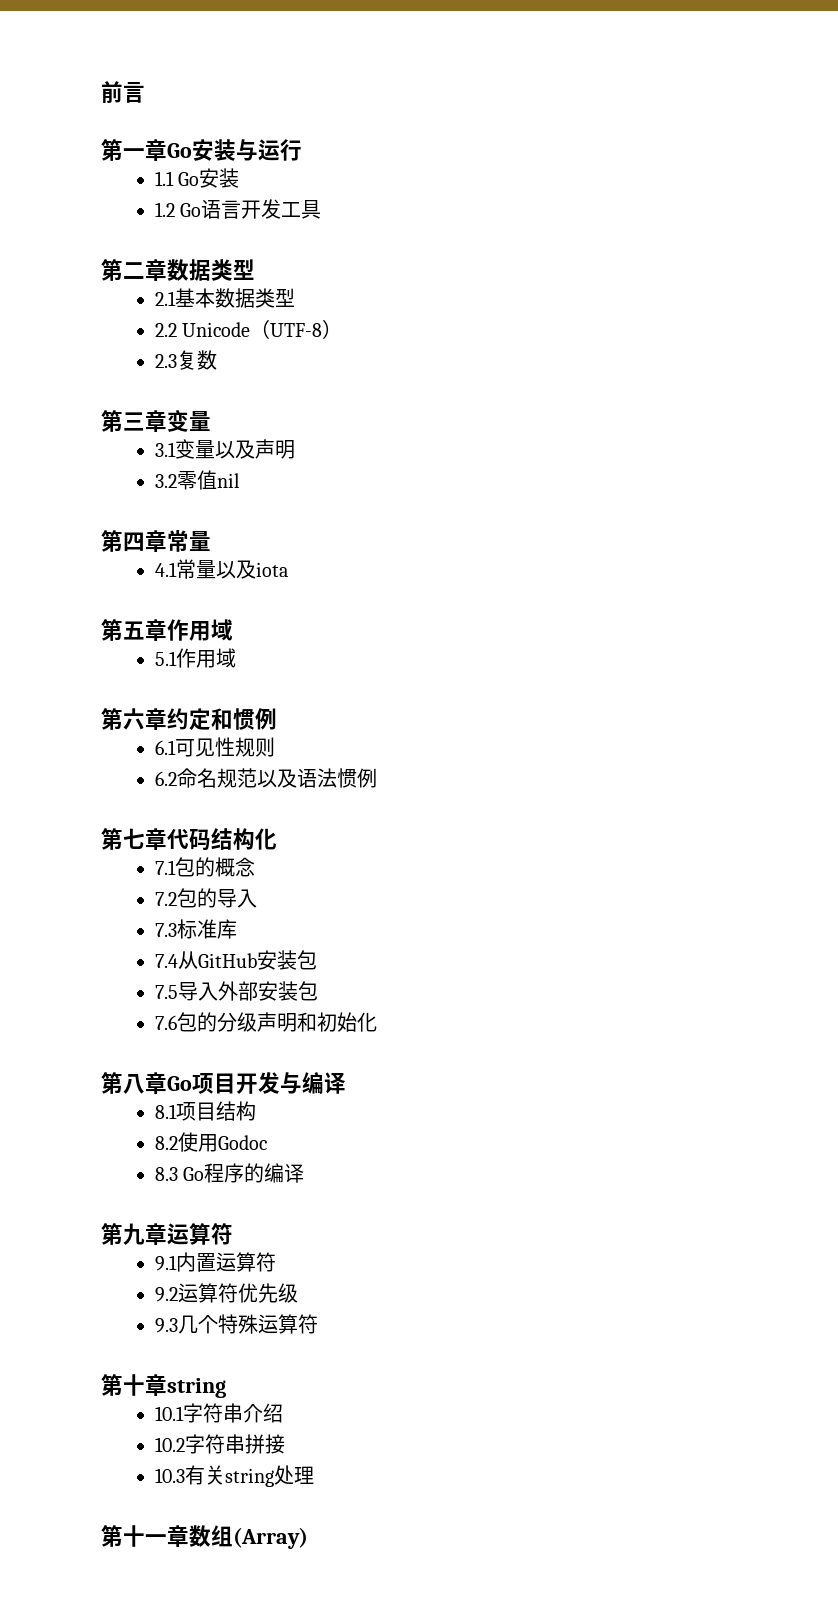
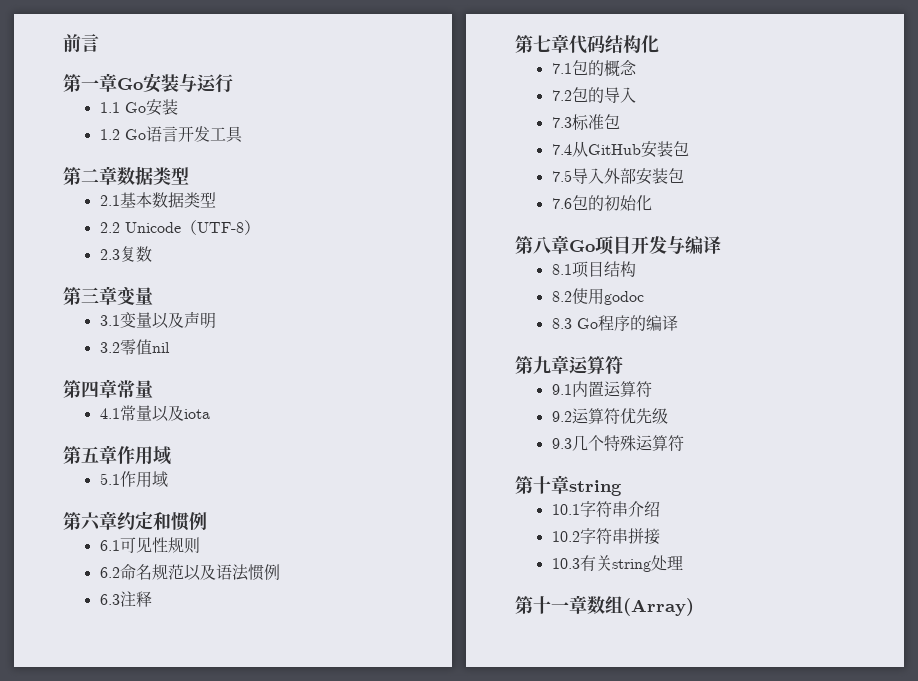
+ 6.3注释
- 7.3标准库
+ 7.3标准包
- 7.6包的分级声明和初始化
+ 7.6包的初始化
- 8.2使用Godoc
+ 8.2使用godoc

